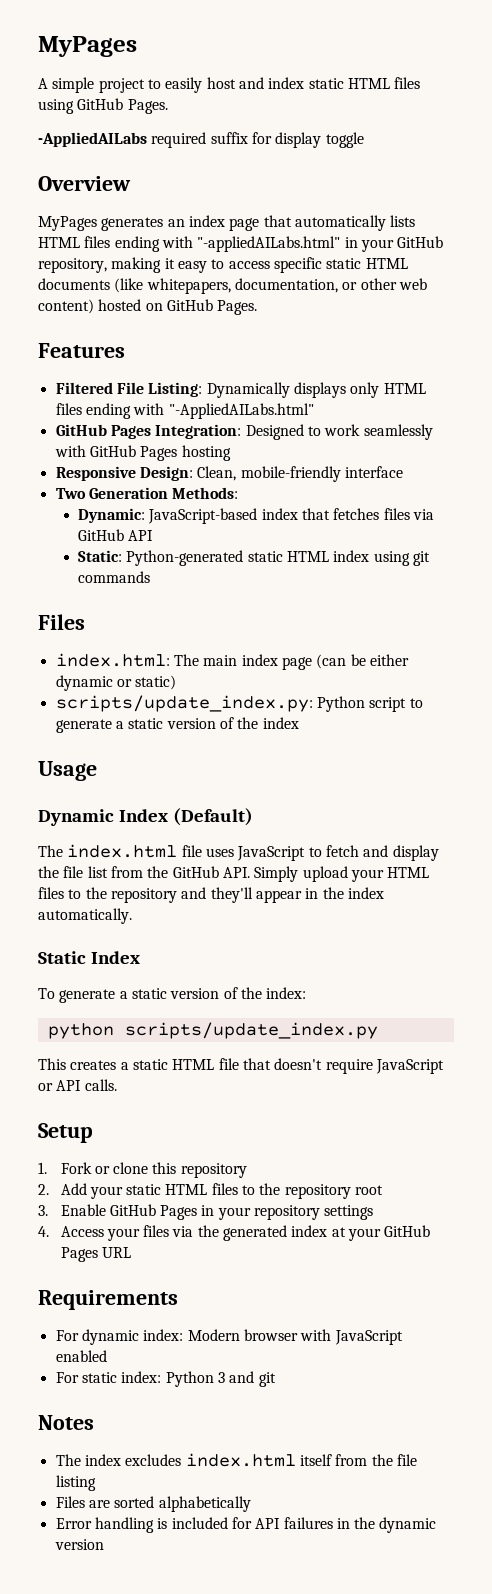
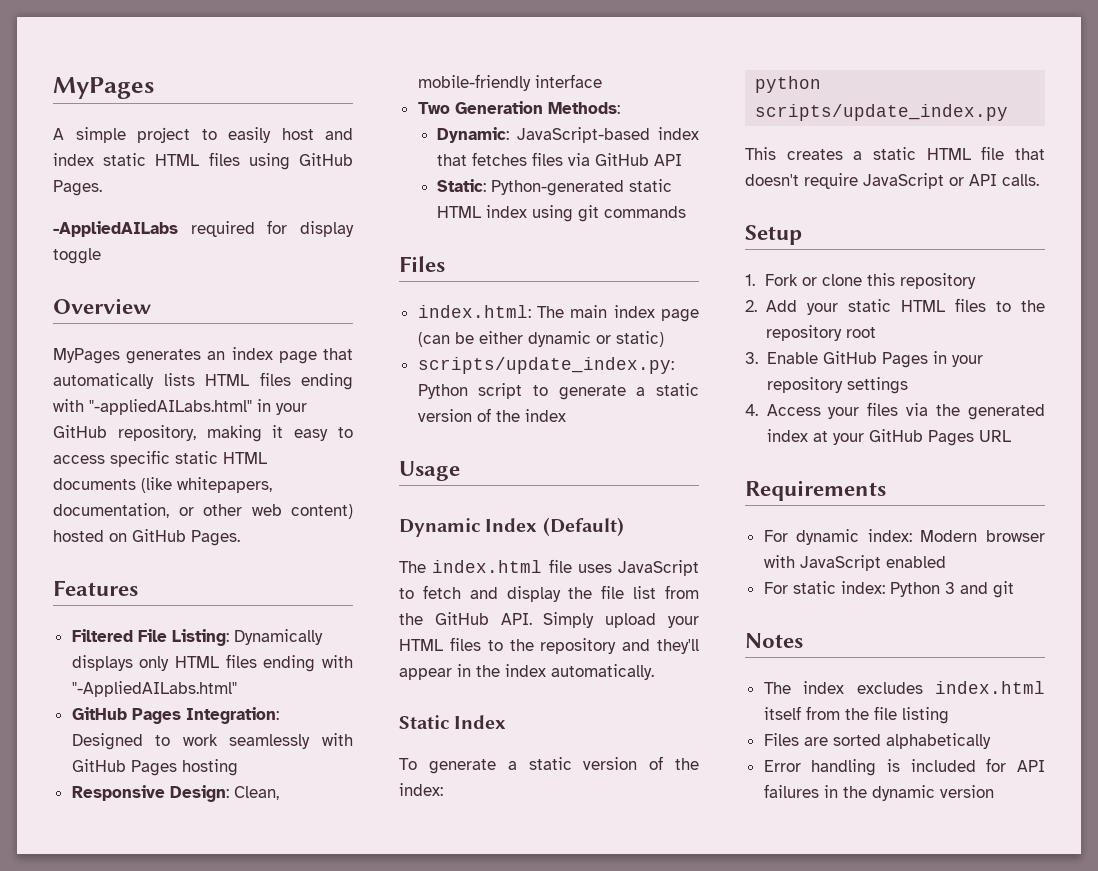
- -AppliedAILabs required suffix for display toggle
+ -AppliedAILabs required for display toggle

